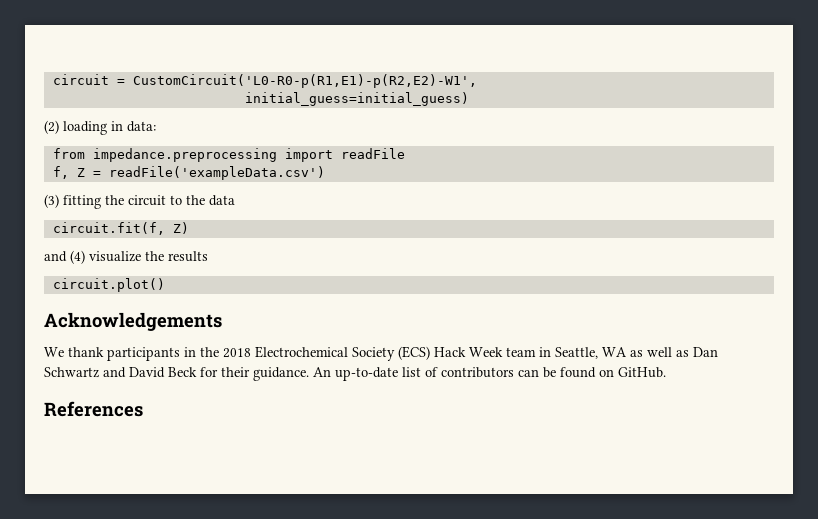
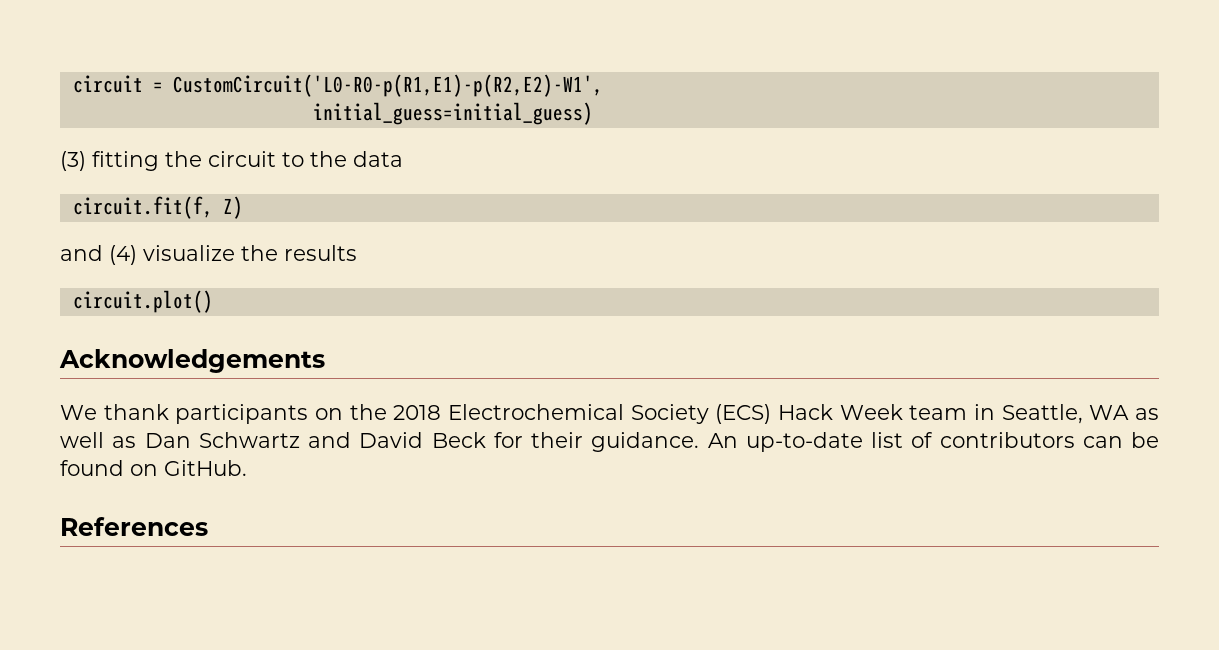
- (2) loading in data:
- from impedance.preprocessing import readFile
- f, Z = readFile('exampleData.csv')
- We thank participants in the 2018 Electrochemical Society (ECS) Hack Week team in Seattle, WA as well as Dan Schwartz and David Beck for their guidance.
+ We thank participants on the 2018 Electrochemical Society (ECS) Hack Week team in Seattle, WA as well as Dan Schwartz and David Beck for their guidance.

